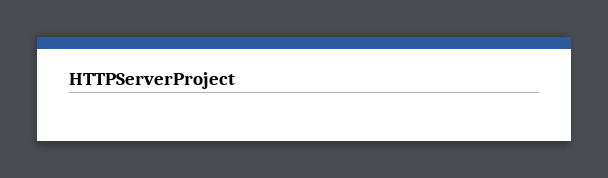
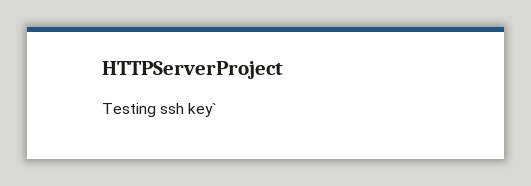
+ Testing ssh key`

